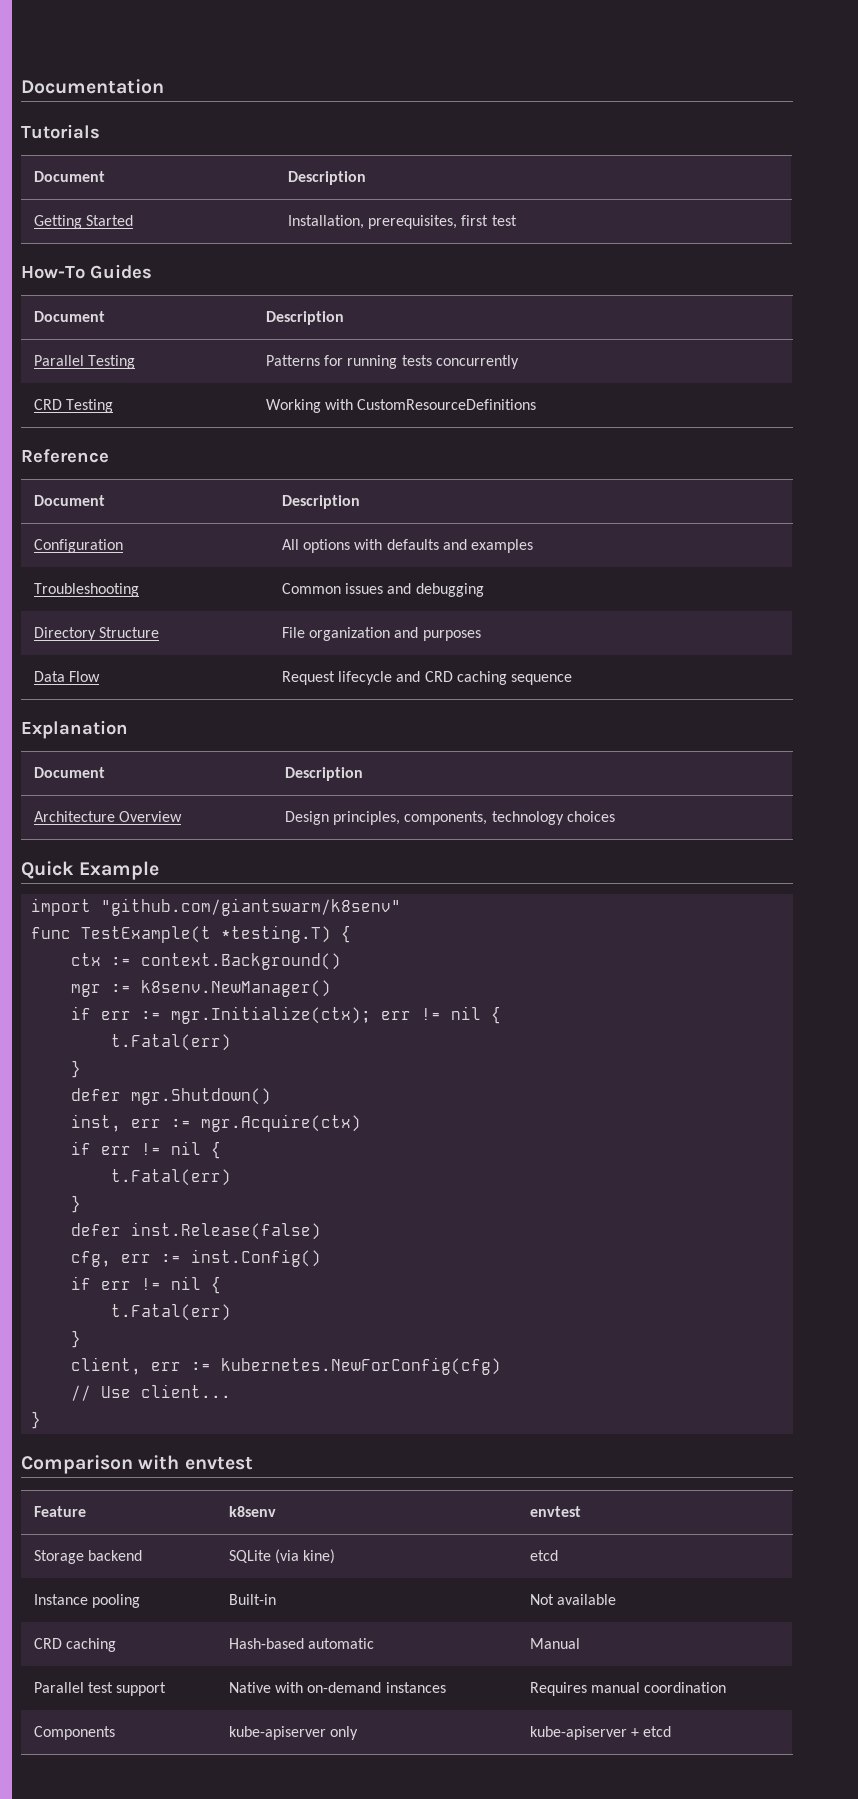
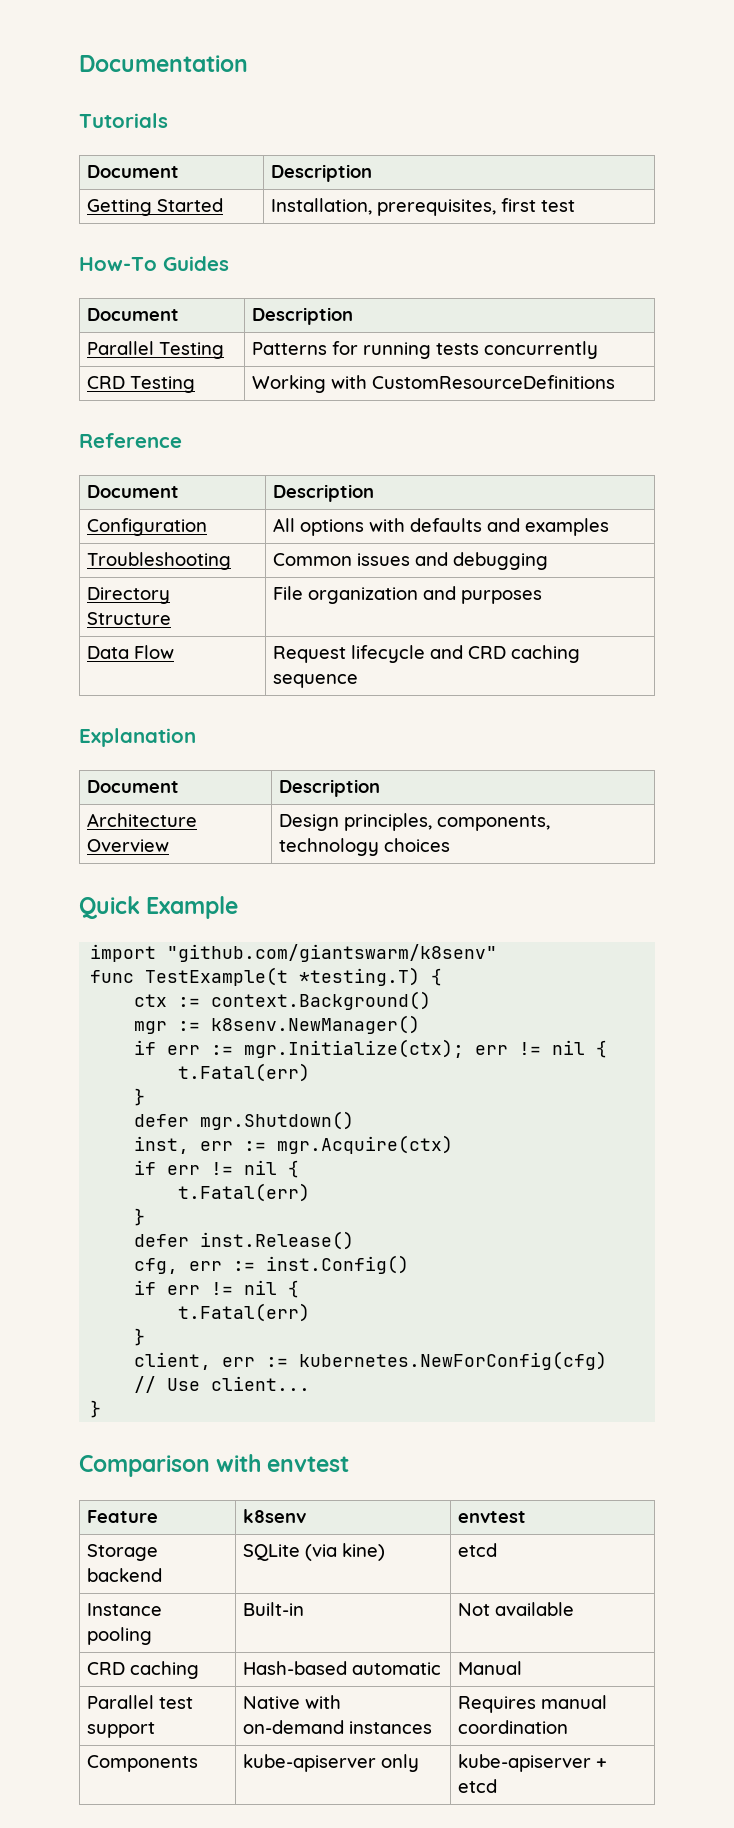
- defer inst.Release(false)
+ defer inst.Release()

